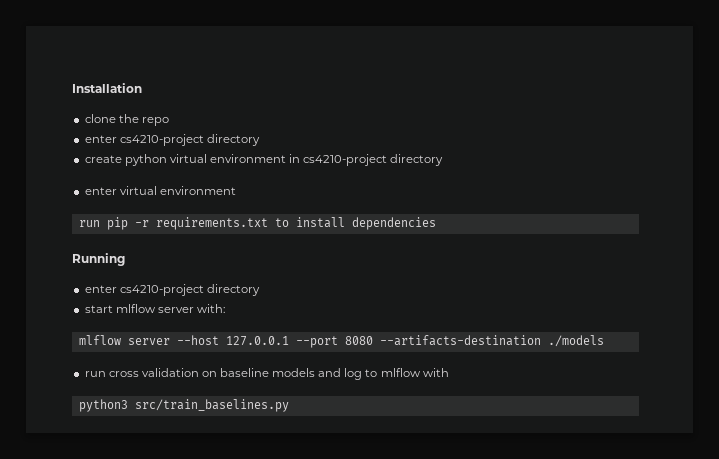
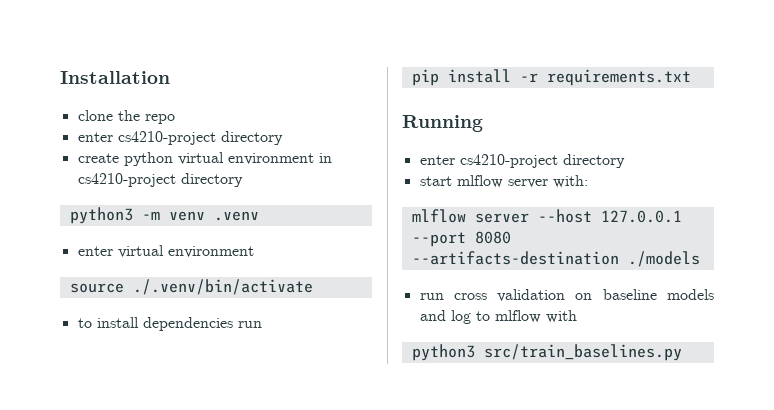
+ python3 -m venv .venv
- run pip -r requirements.txt to install dependencies
+ source ./.venv/bin/activate
+ to install dependencies run
+ pip install -r requirements.txt

